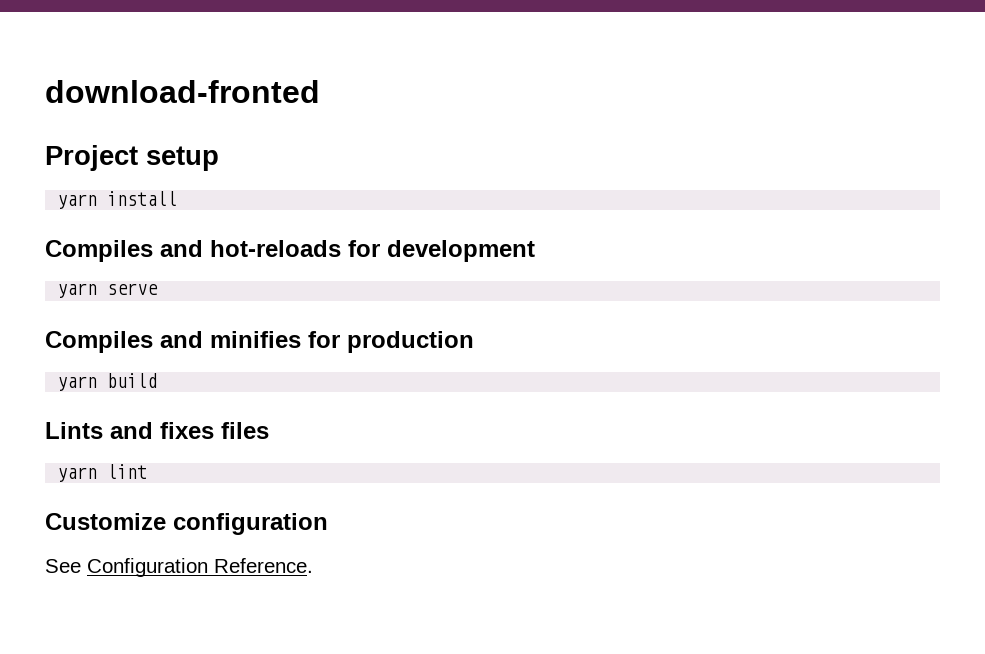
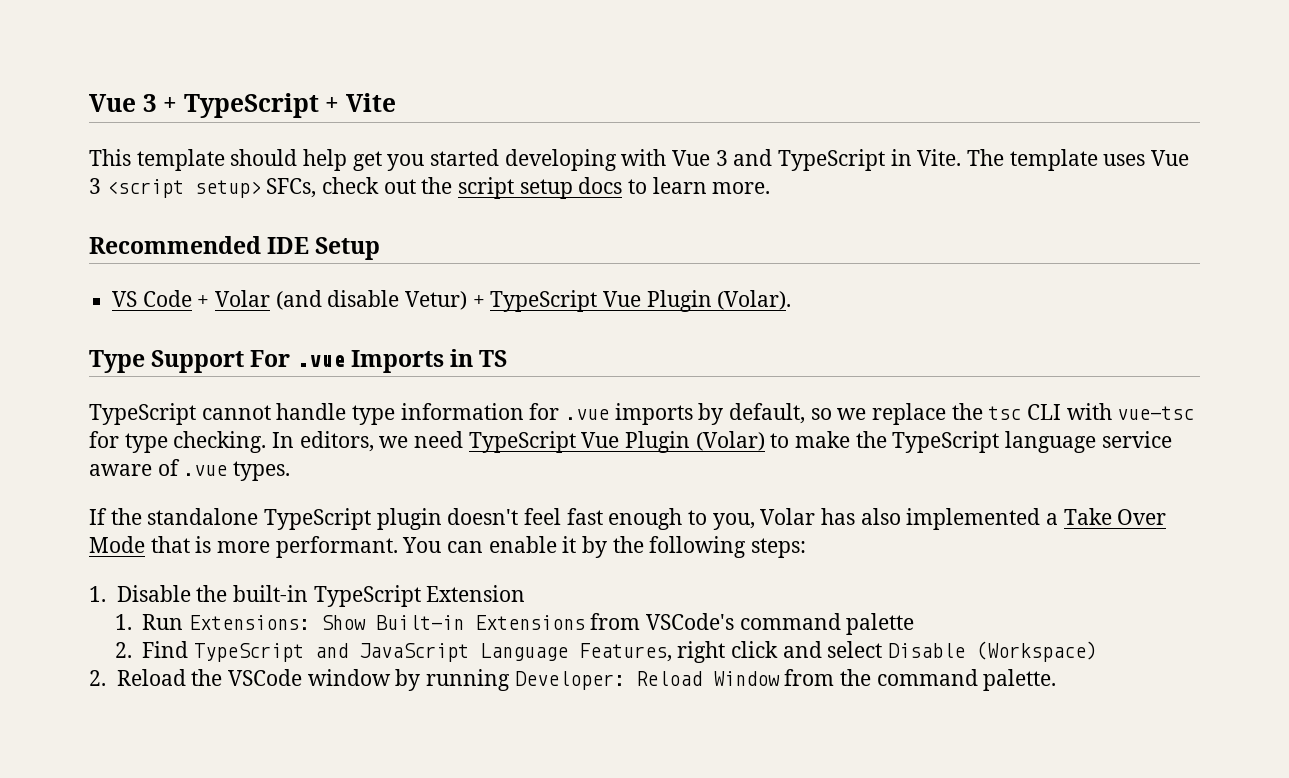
- download-fronted
- Project setup
- yarn install
- Compiles and hot-reloads for development
- yarn serve
- Compiles and minifies for production
- yarn build
- Lints and fixes files
- yarn lint
- Customize configuration
- See Configuration Reference.
+ Vue 3 + TypeScript + Vite
+ This template should help get you started developing with Vue 3 and TypeScript in Vite. The template uses Vue 3 <script setup> SFCs, check out the script setup docs to learn more.
+ Recommended IDE Setup
+ VS Code + Volar (and disable Vetur) + TypeScript Vue Plugin (Volar).
+ Type Support For .vue Imports in TS
+ TypeScript cannot handle type information for .vue imports by default, so we replace the tsc CLI with vue-tsc for type checking. In editors, we need TypeScript Vue Plugin (Volar) to make the TypeScript language service aware of .vue types.
+ If the standalone TypeScript plugin doesn't feel fast enough to you, Volar has also implemented a Take Over Mode that is more performant. You can enable it by the following steps:
+ 1. Disable the built-in TypeScript Extension
+ 1. Run Extensions: Show Built-in Extensions from VSCode's command palette
+ 2. Find TypeScript and JavaScript Language Features, right click and select Disable (Workspace)
+ 2. Reload the VSCode window by running Developer: Reload Window from the command palette.

